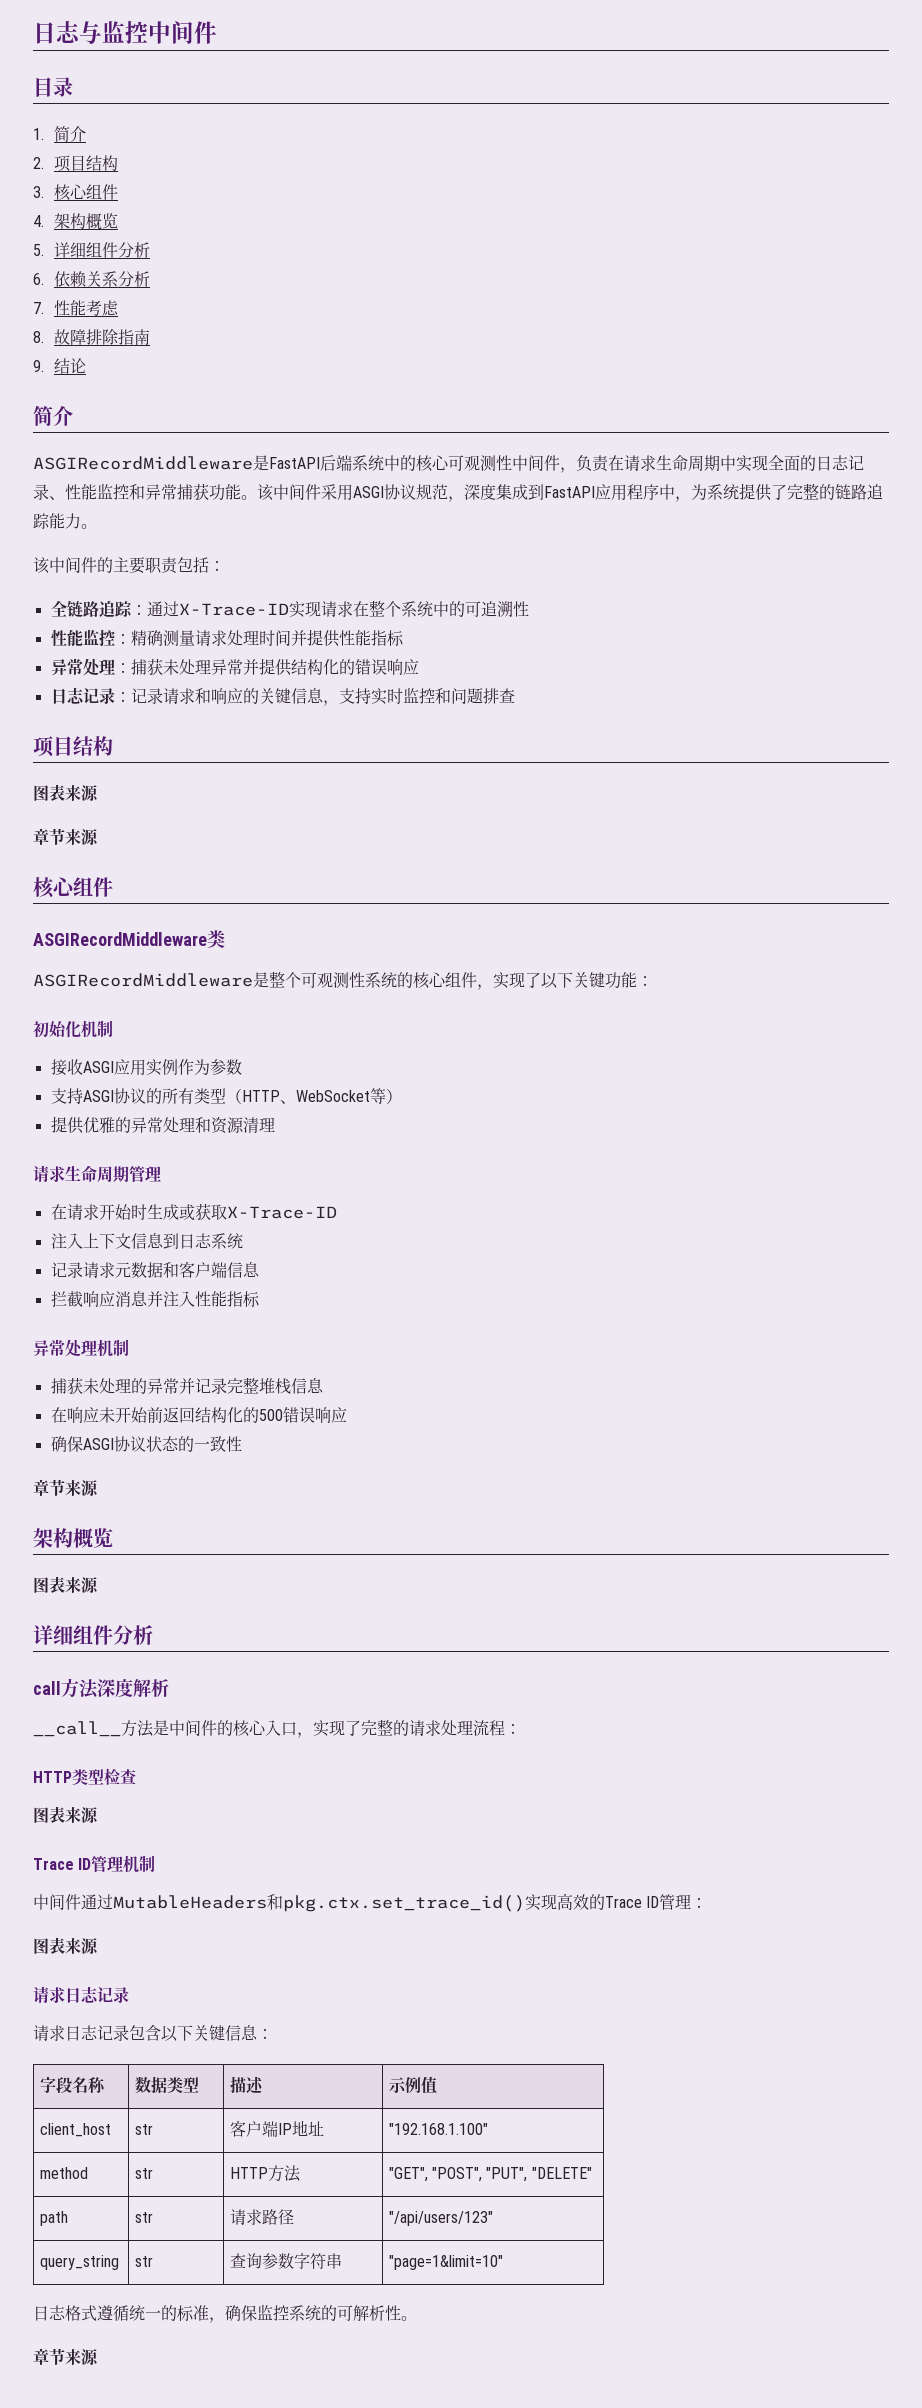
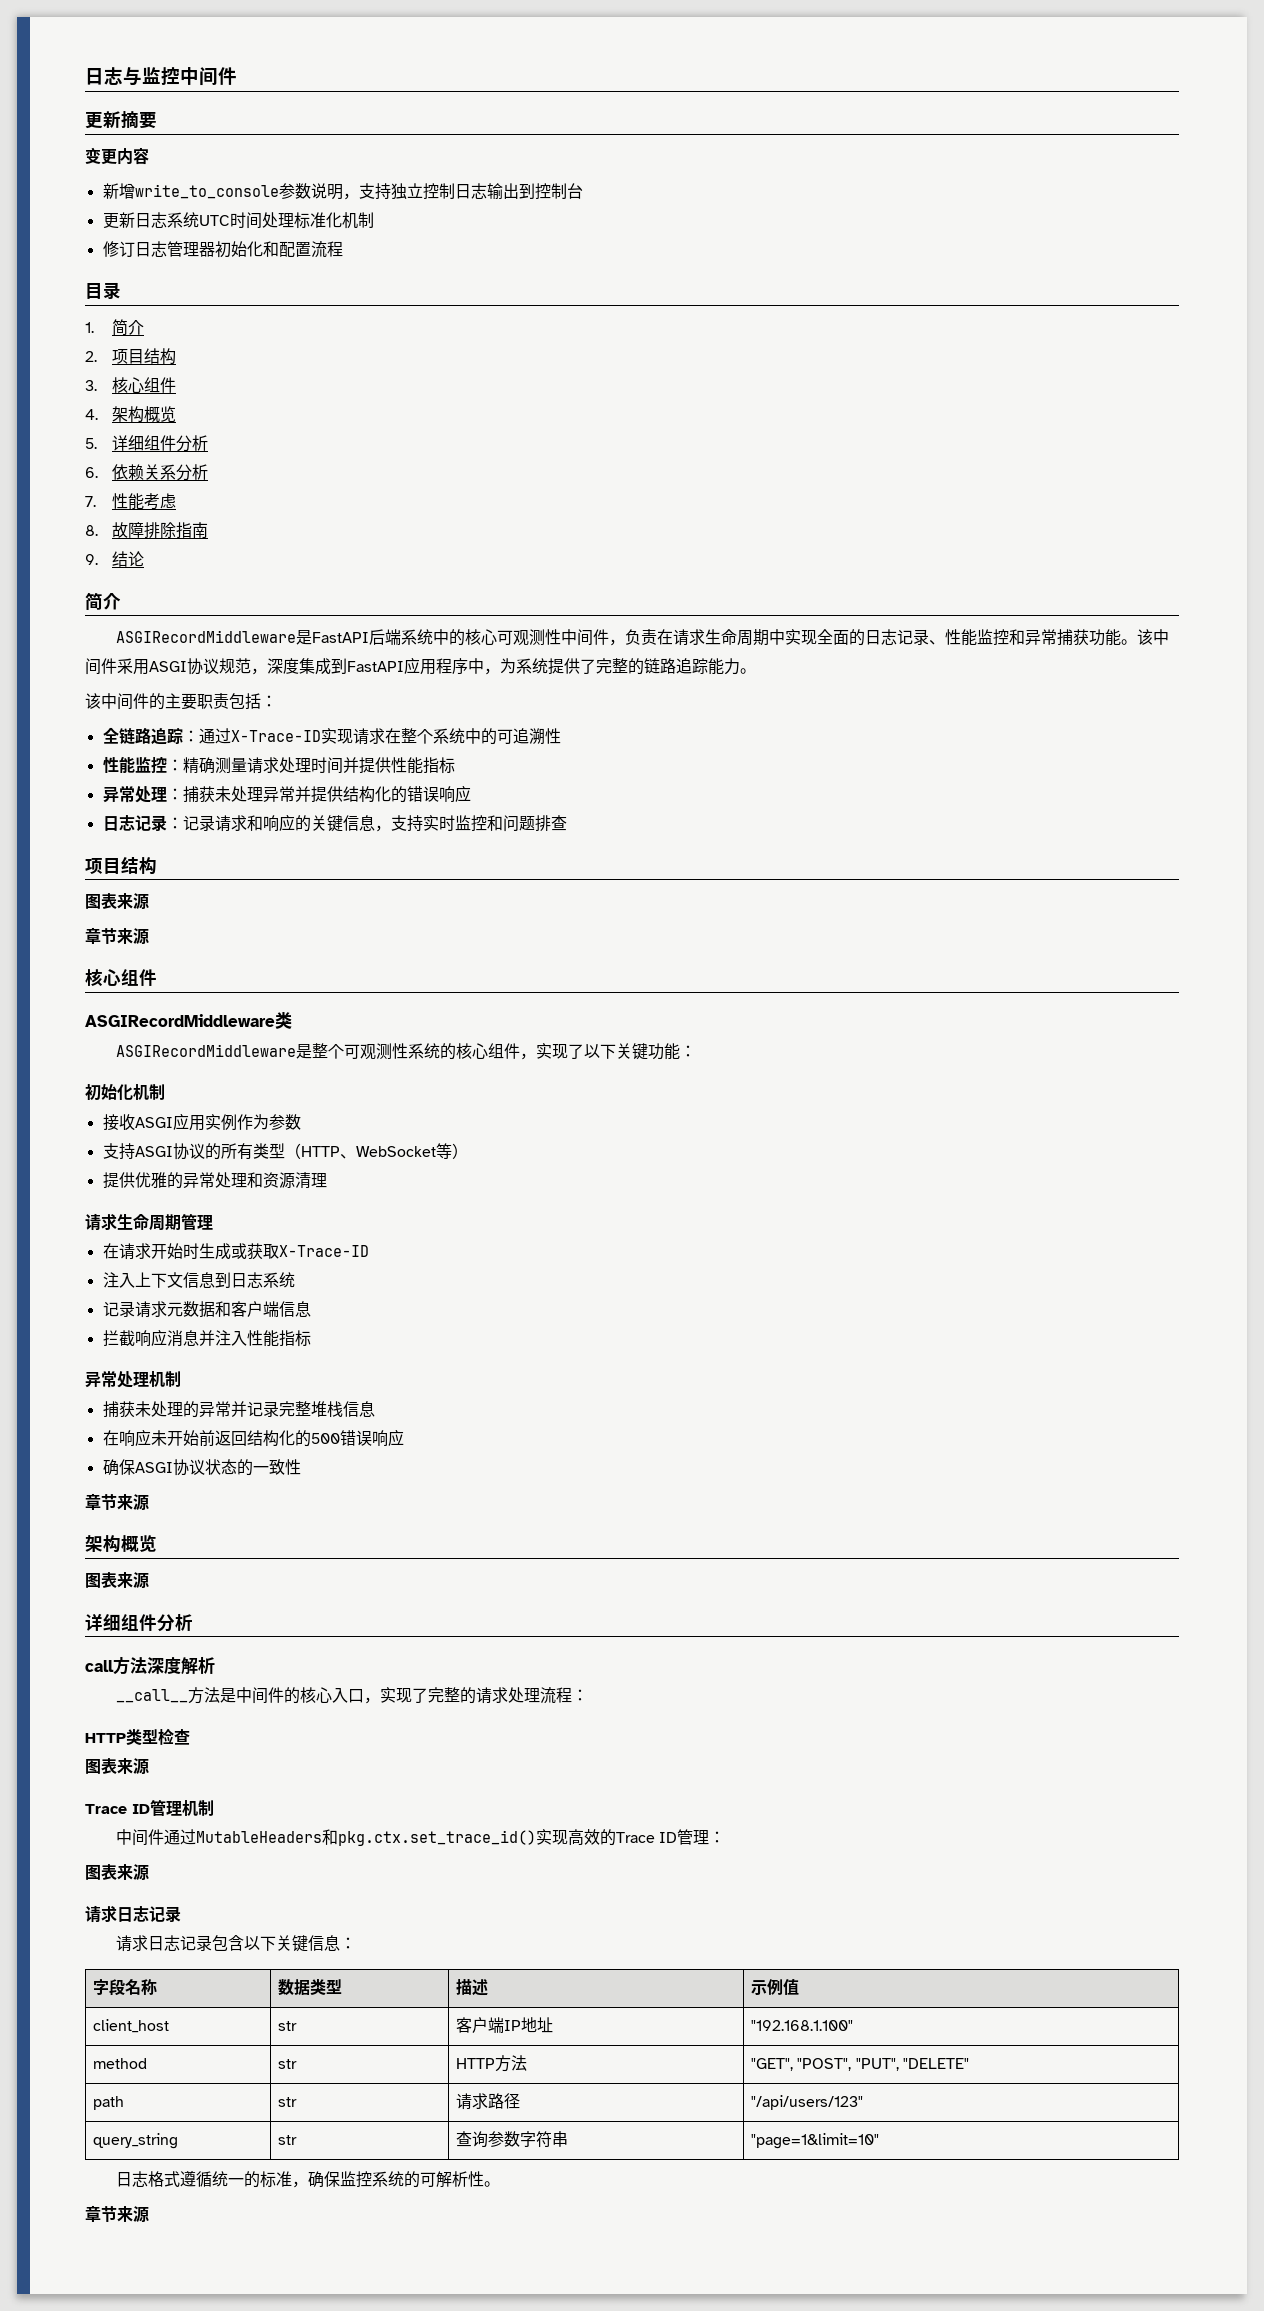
+ 更新摘要
+ 变更内容
+ 新增write_to_console参数说明，支持独立控制日志输出到控制台
+ 更新日志系统UTC时间处理标准化机制
+ 修订日志管理器初始化和配置流程

